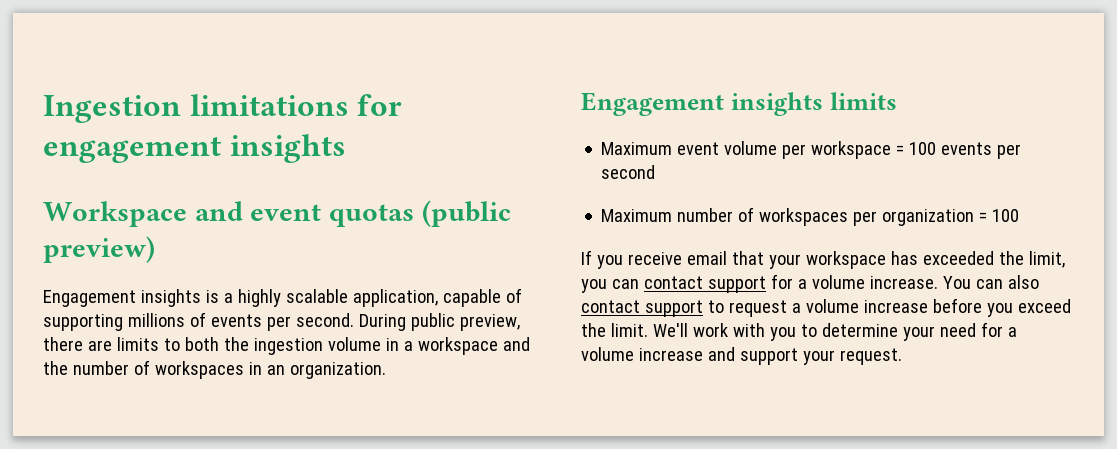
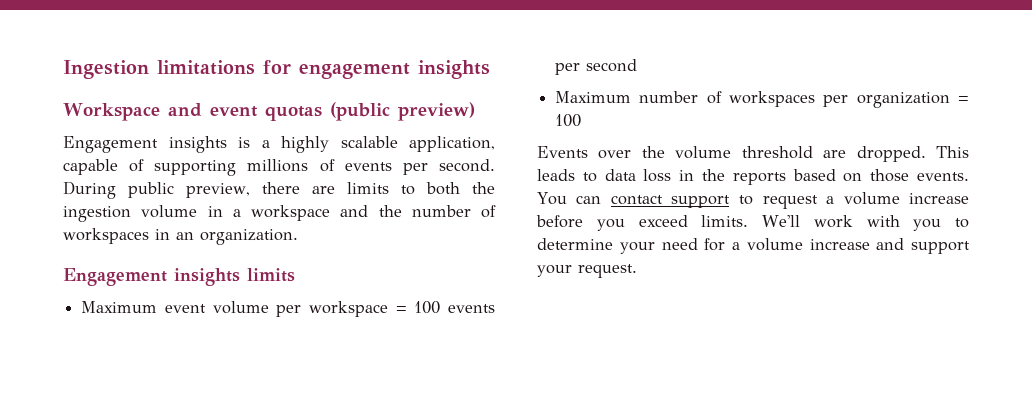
- If you receive email that your workspace has exceeded the limit, you can contact support for a volume increase.
+ Events over the volume threshold are dropped. This leads to data loss in the reports based on those events.
- You can also contact support to request a volume increase before you exceed the limit.
+ You can contact support to request a volume increase before you exceed limits.

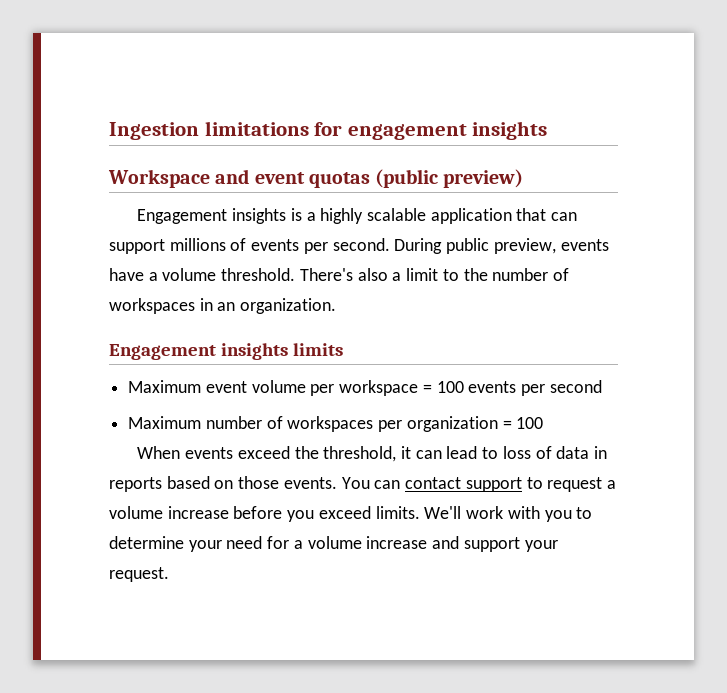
- Engagement insights is a highly scalable application, capable of supporting millions of events per second.
+ Engagement insights is a highly scalable application that can support millions of events per second.
- During public preview, there are limits to both the ingestion volume in a workspace and the number of workspaces in an organization.
+ During public preview, events have a volume threshold. There's also a limit to the number of workspaces in an organization.
- Events over the volume threshold are dropped. This leads to data loss in the reports based on those events.
+ When events exceed the threshold, it can lead to loss of data in reports based on those events.

